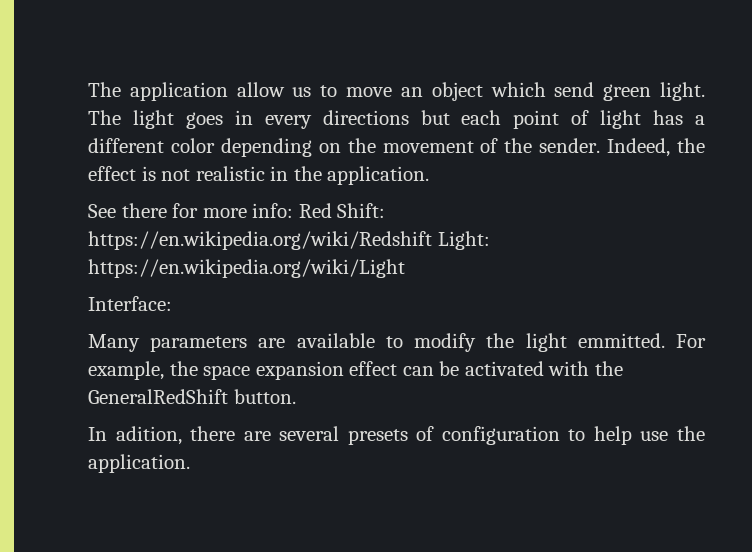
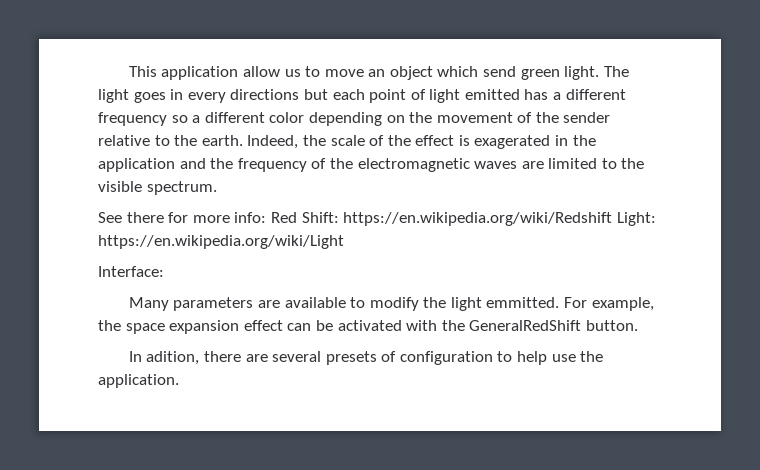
- The application allow us to move an object which send green light.
+ This application allow us to move an object which send green light.
- The light goes in every directions but each point of light has a different color depending on the movement of the sender. Indeed, the effect is not realistic in the application.
+ The light goes in every directions but each point of light emitted has a different frequency so a different color depending on the movement of the sender relative to the earth. Indeed, the scale of the effect is exagerated in the application and the frequency of the electromagnetic waves are limited to the visible spectrum.

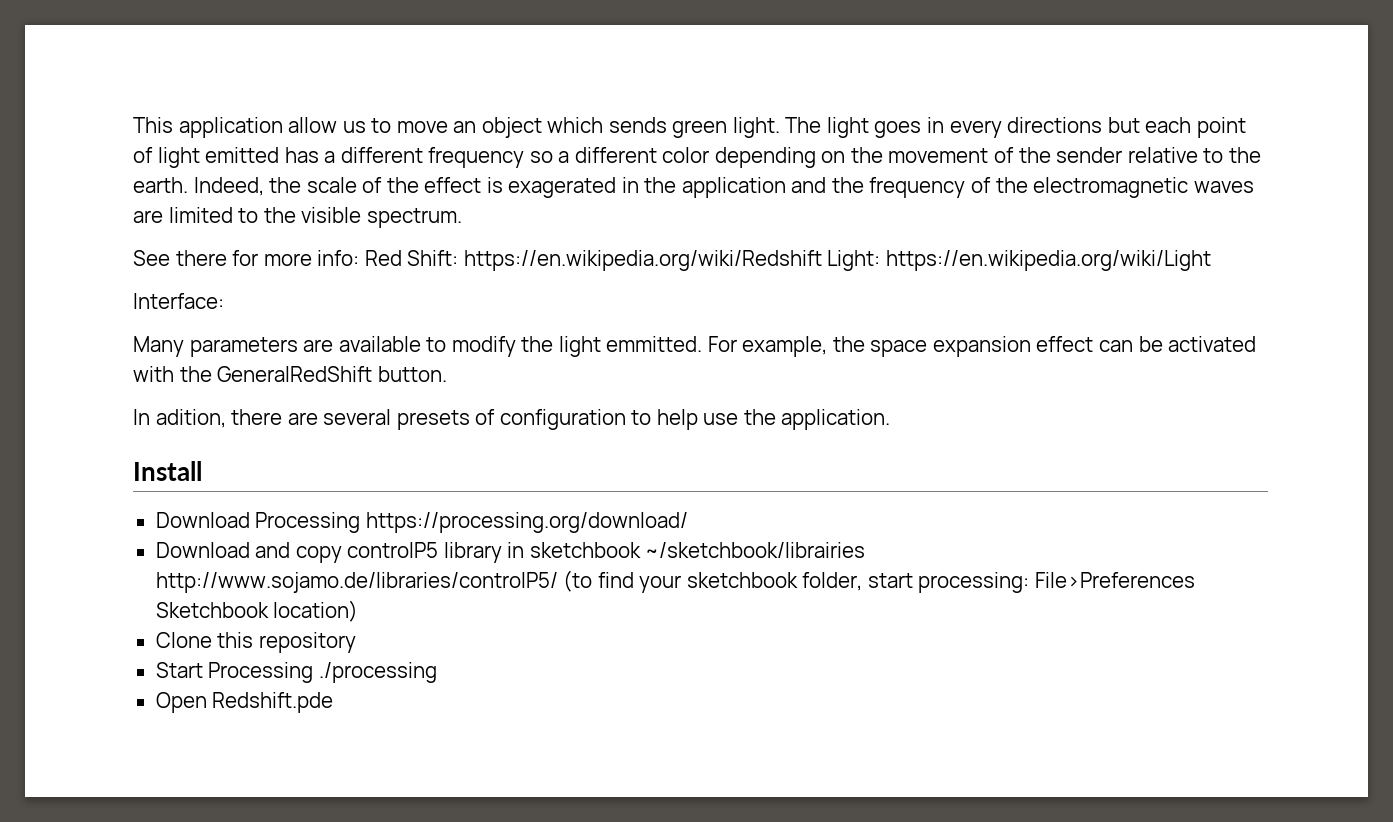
- This application allow us to move an object which send green light.
+ This application allow us to move an object which sends green light.
+ Install
+ Download Processing https://processing.org/download/
+ Download and copy controlP5 library in sketchbook ~/sketchbook/librairies http://www.sojamo.de/libraries/controlP5/ (to find your sketchbook folder, start processing: File>Preferences Sketchbook location)
+ Clone this repository
+ Start Processing ./processing
+ Open Redshift.pde

